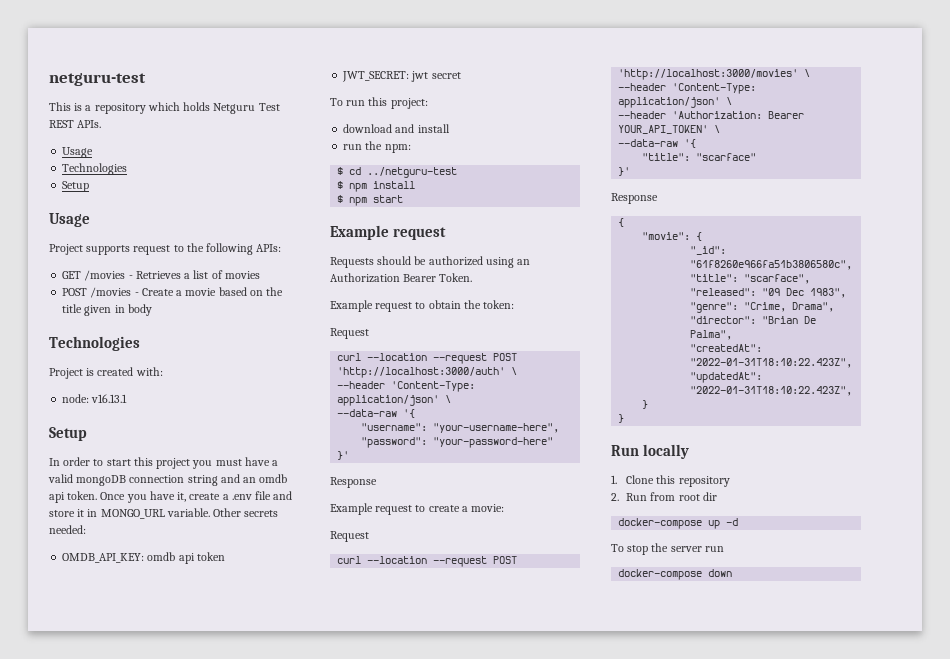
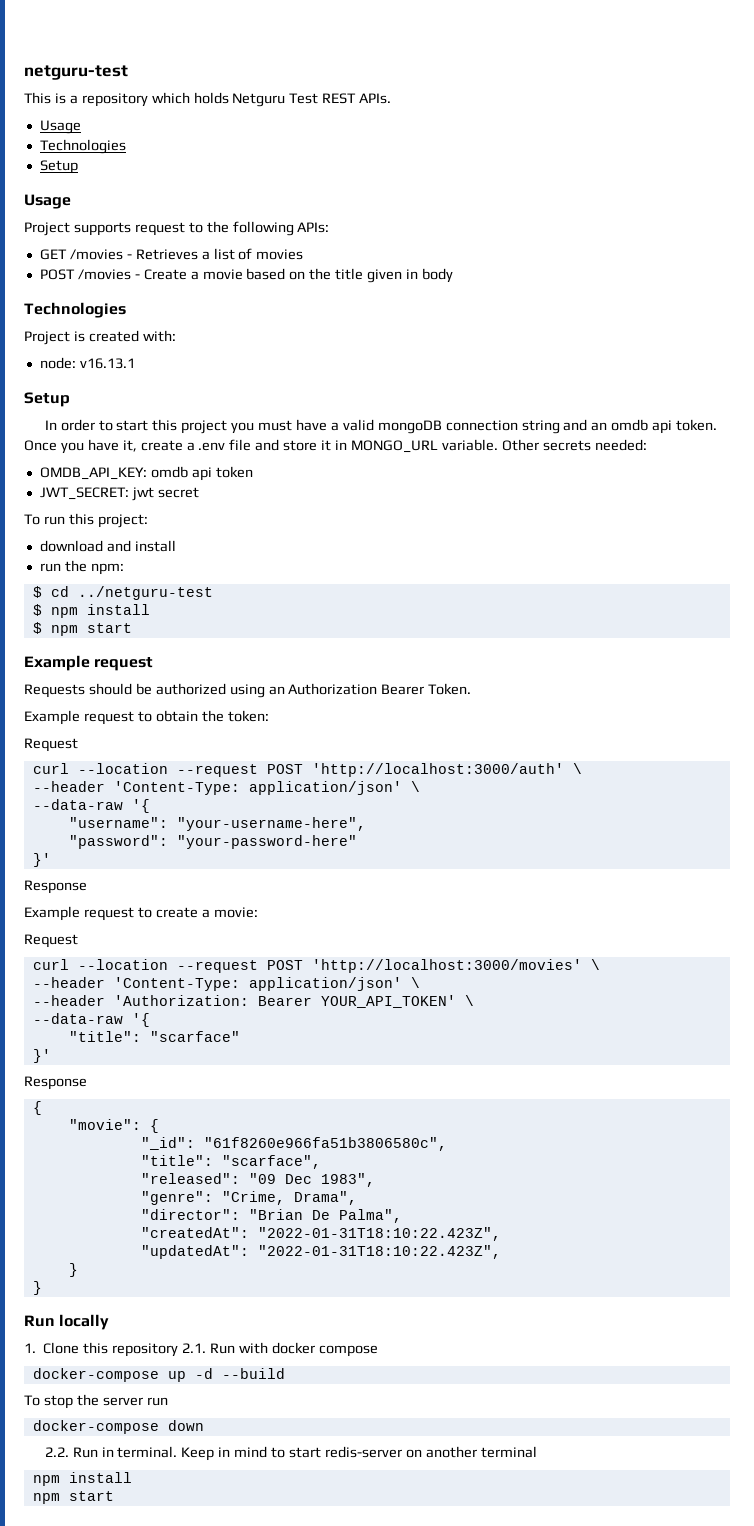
- 1. Clone this repository
- 2. Run from root dir
+ 1. Clone this repository 2.1. Run with docker compose
- docker-compose up -d
+ docker-compose up -d --build
+ 2.2. Run in terminal. Keep in mind to start redis-server on another terminal
+ npm install
+ npm start

